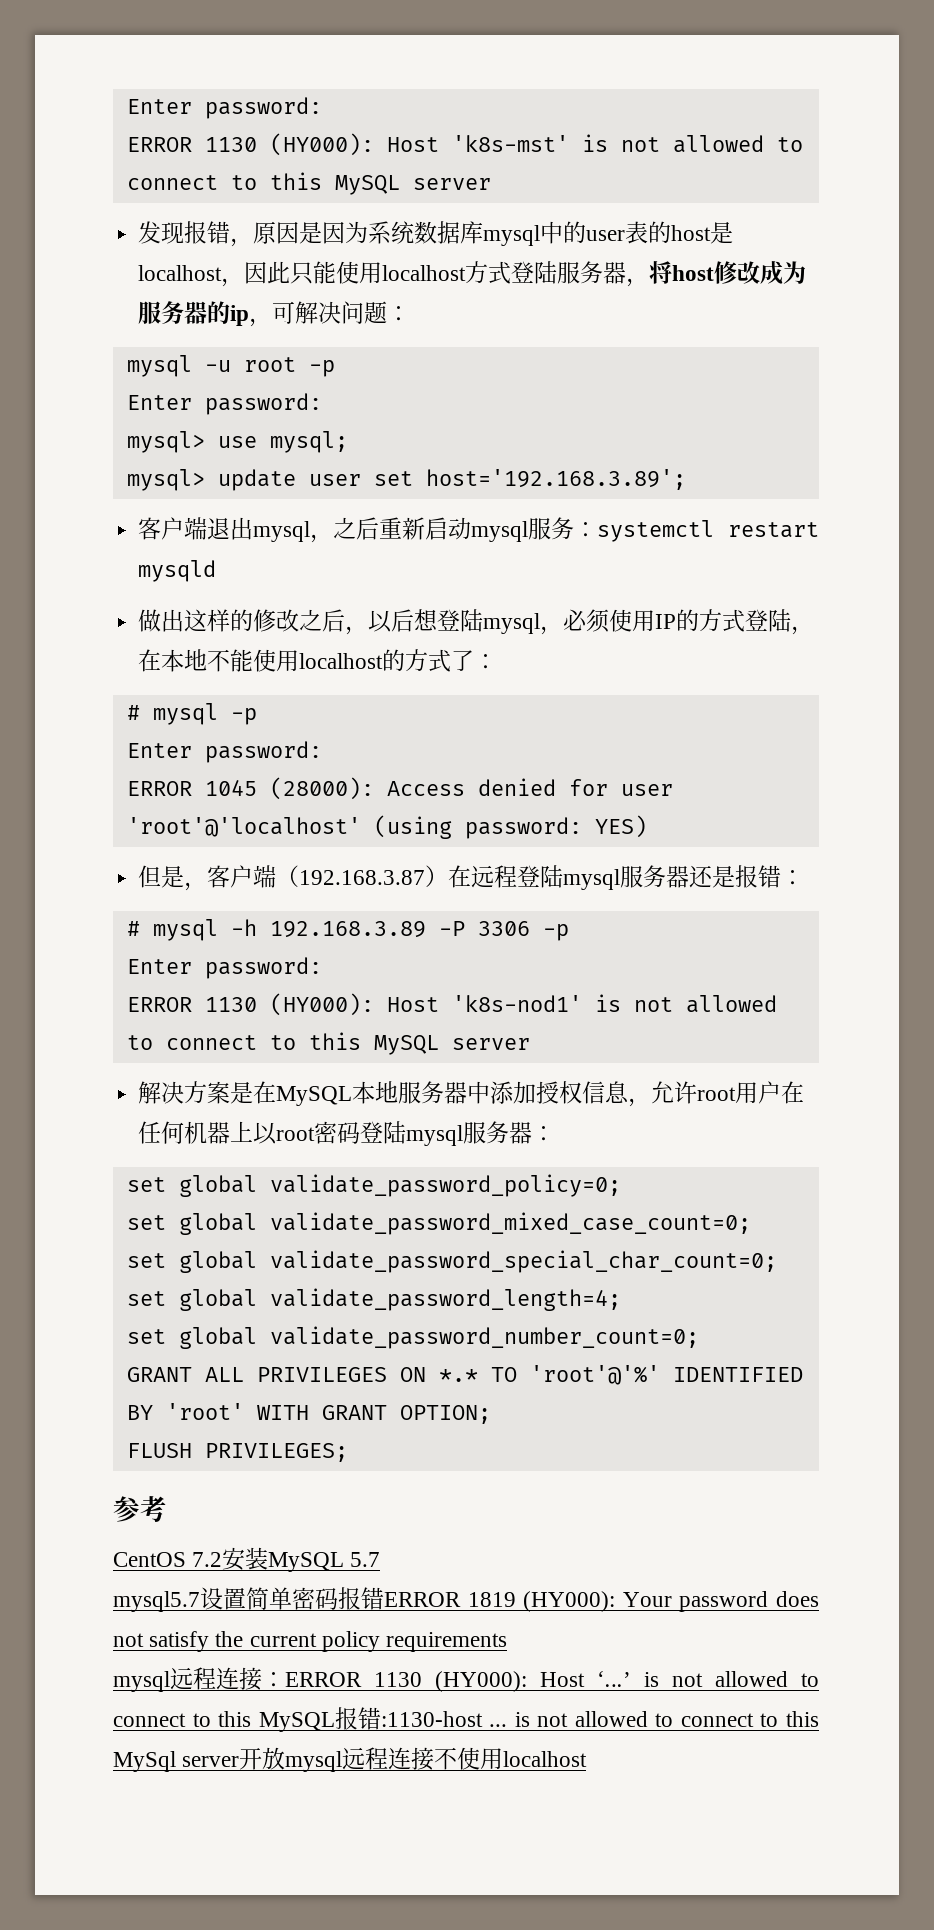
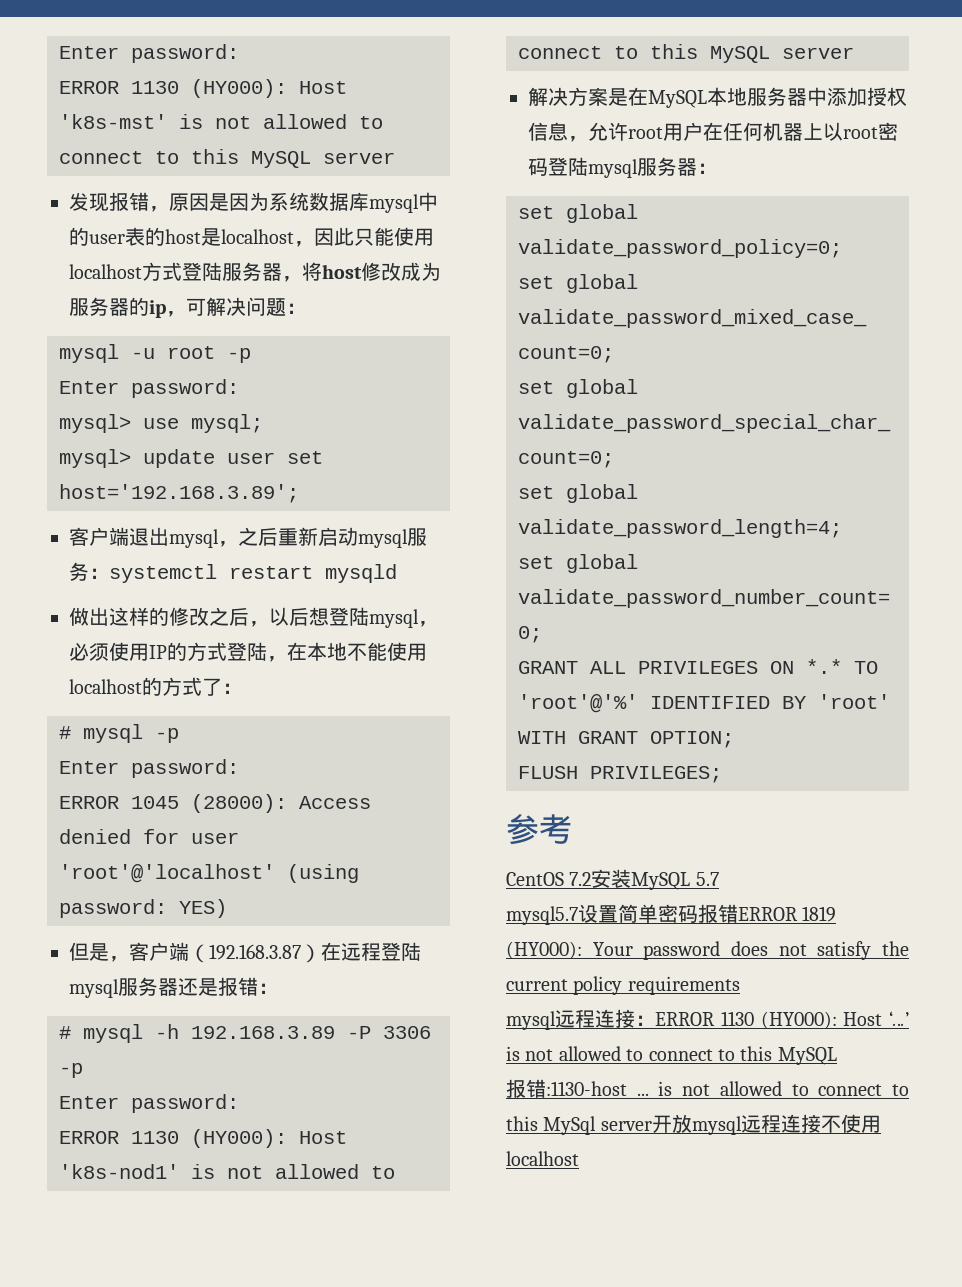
- mysql远程连接：ERROR 1130 (HY000): Host ‘...’ is not allowed to connect to this MySQL报错:1130-host ... is not allowed to connect to this MySql server开放mysql远程连接不使用localhost
+ mysql远程连接：ERROR 1130 (HY000): Host ‘...’ is not allowed to connect to this MySQL
+ 报错:1130-host ... is not allowed to connect to this MySql server开放mysql远程连接不使用localhost

